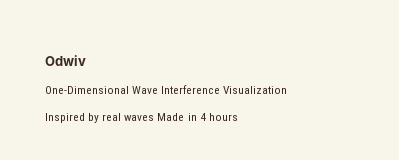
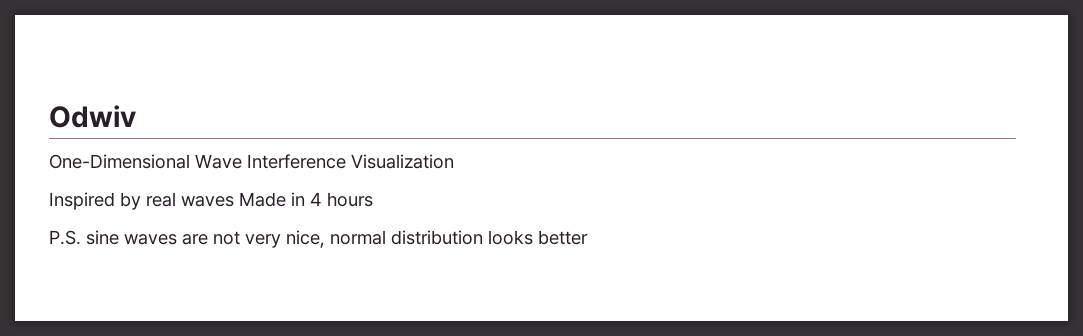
+ P.S. sine waves are not very nice, normal distribution looks better

